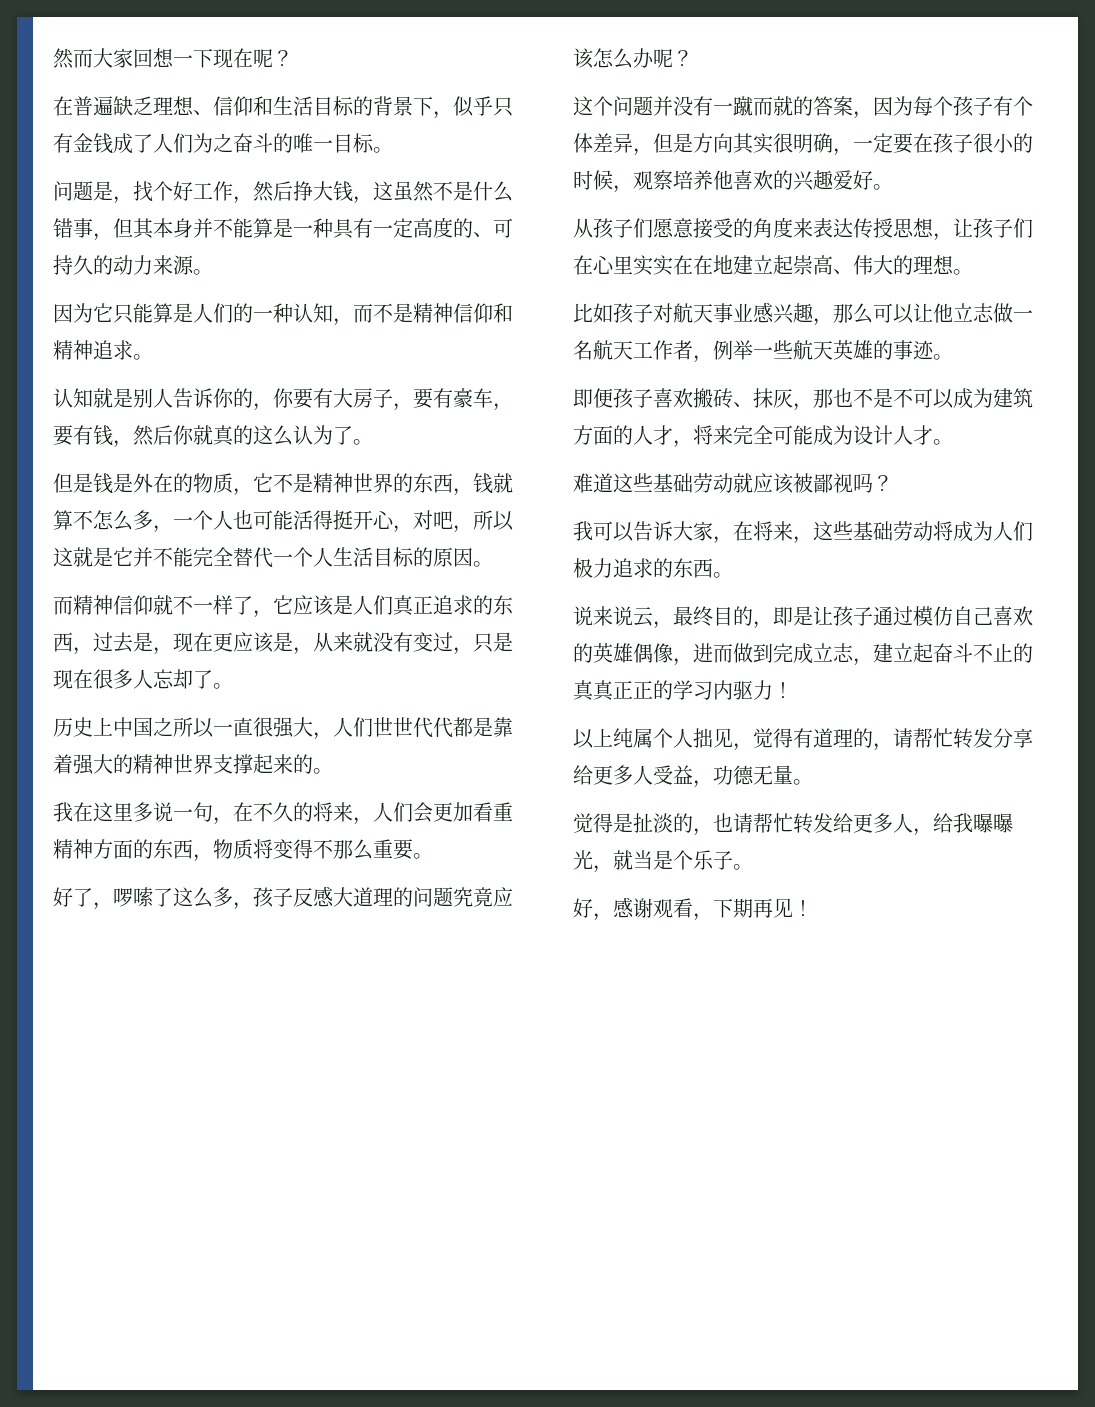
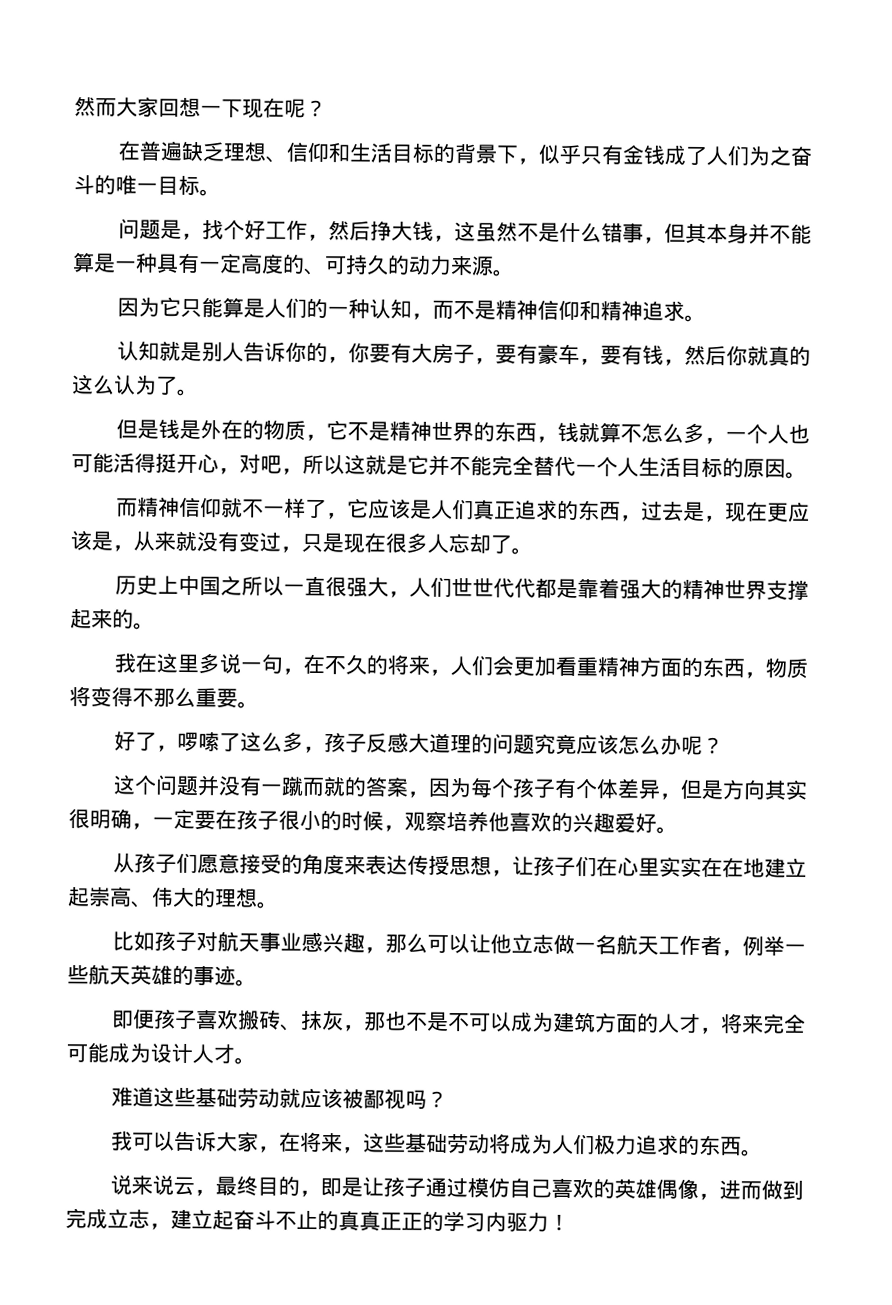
- 以上纯属个人拙见，觉得有道理的，请帮忙转发分享给更多人受益，功德无量。
- 觉得是扯淡的，也请帮忙转发给更多人，给我曝曝光，就当是个乐子。
- 好，感谢观看，下期再见！

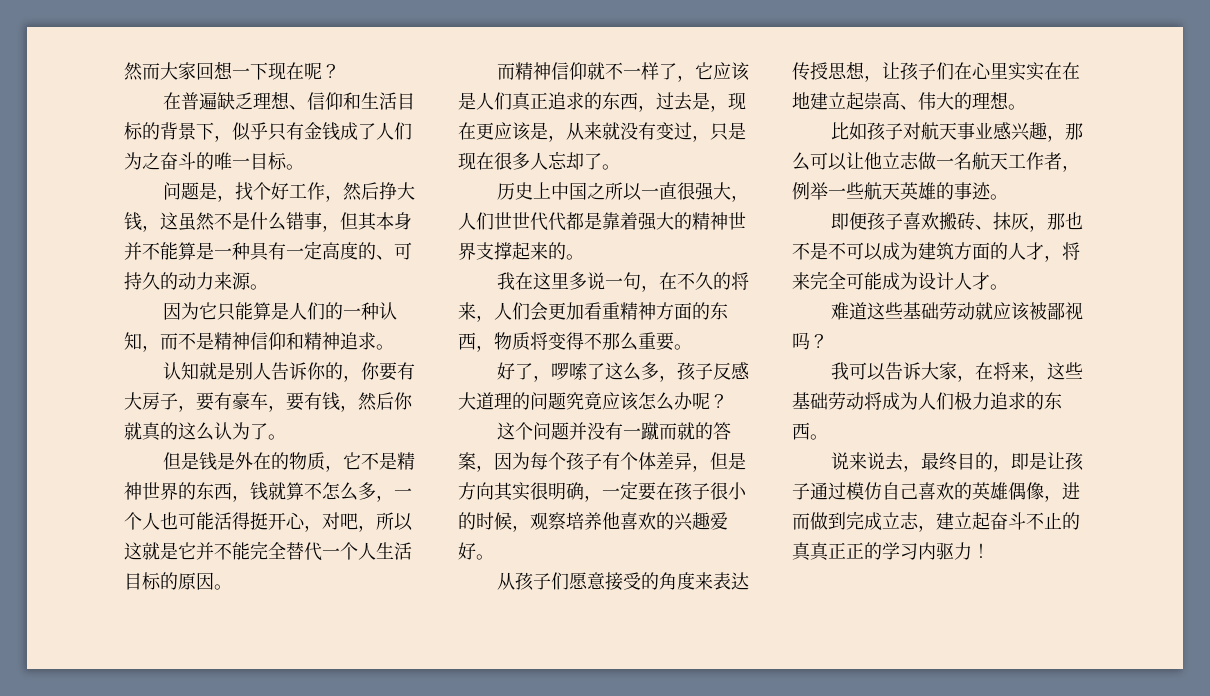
- 说来说云，最终目的，即是让孩子通过模仿自己喜欢的英雄偶像，进而做到完成立志，建立起奋斗不止的真真正正的学习内驱力！
+ 说来说去，最终目的，即是让孩子通过模仿自己喜欢的英雄偶像，进而做到完成立志，建立起奋斗不止的真真正正的学习内驱力！

